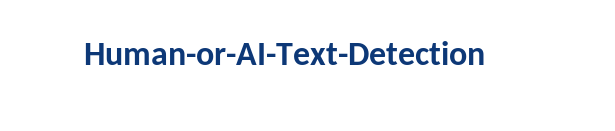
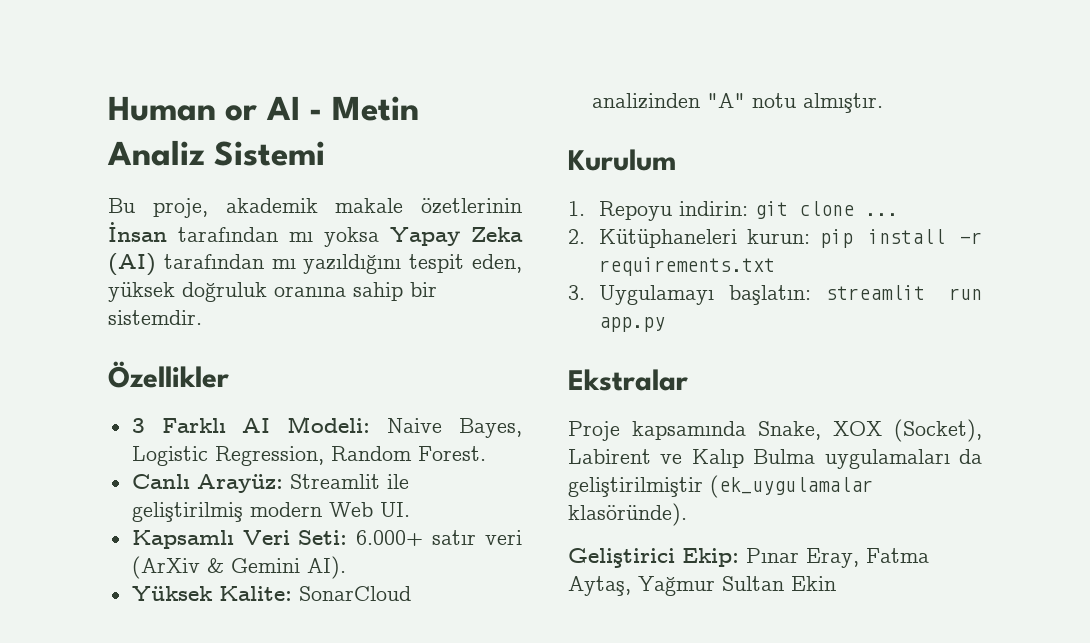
- Human-or-AI-Text-Detection
+ Human or AI - Metin Analiz Sistemi
+ Bu proje, akademik makale özetlerinin İnsan tarafından mı yoksa Yapay Zeka (AI) tarafından mı yazıldığını tespit eden, yüksek doğruluk oranına sahip bir sistemdir.
+ Özellikler
+ 3 Farklı AI Modeli: Naive Bayes, Logistic Regression, Random Forest.
+ Canlı Arayüz: Streamlit ile geliştirilmiş modern Web UI.
+ Kapsamlı Veri Seti: 6.000+ satır veri (ArXiv & Gemini AI).
+ Yüksek Kalite: SonarCloud analizinden "A" notu almıştır.
+ Kurulum
+ 1. Repoyu indirin: git clone ...
+ 2. Kütüphaneleri kurun: pip install -r requirements.txt
+ 3. Uygulamayı başlatın: streamlit run app.py
+ Ekstralar
+ Proje kapsamında Snake, XOX (Socket), Labirent ve Kalıp Bulma uygulamaları da geliştirilmiştir (ek_uygulamalar klasöründe).
+ Geliştirici Ekip: Pınar Eray, Fatma Aytaş, Yağmur Sultan Ekin

